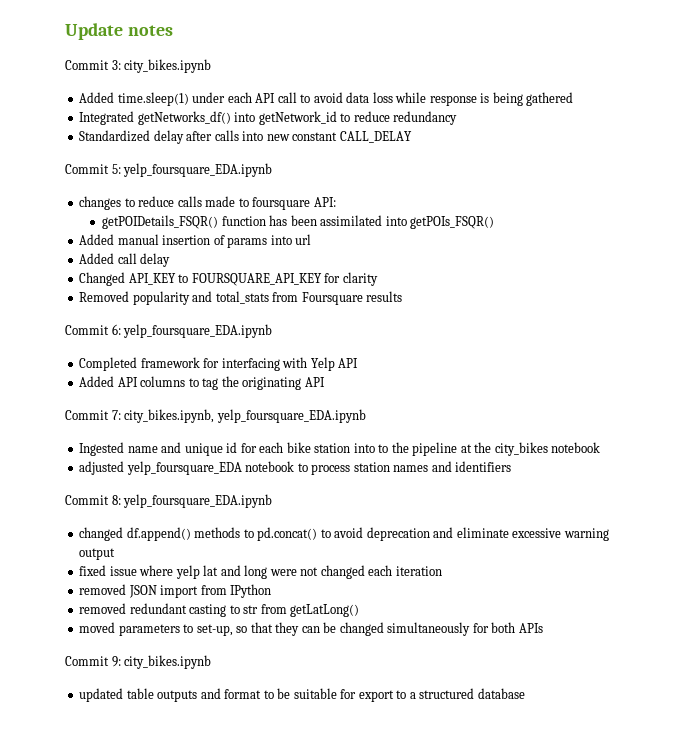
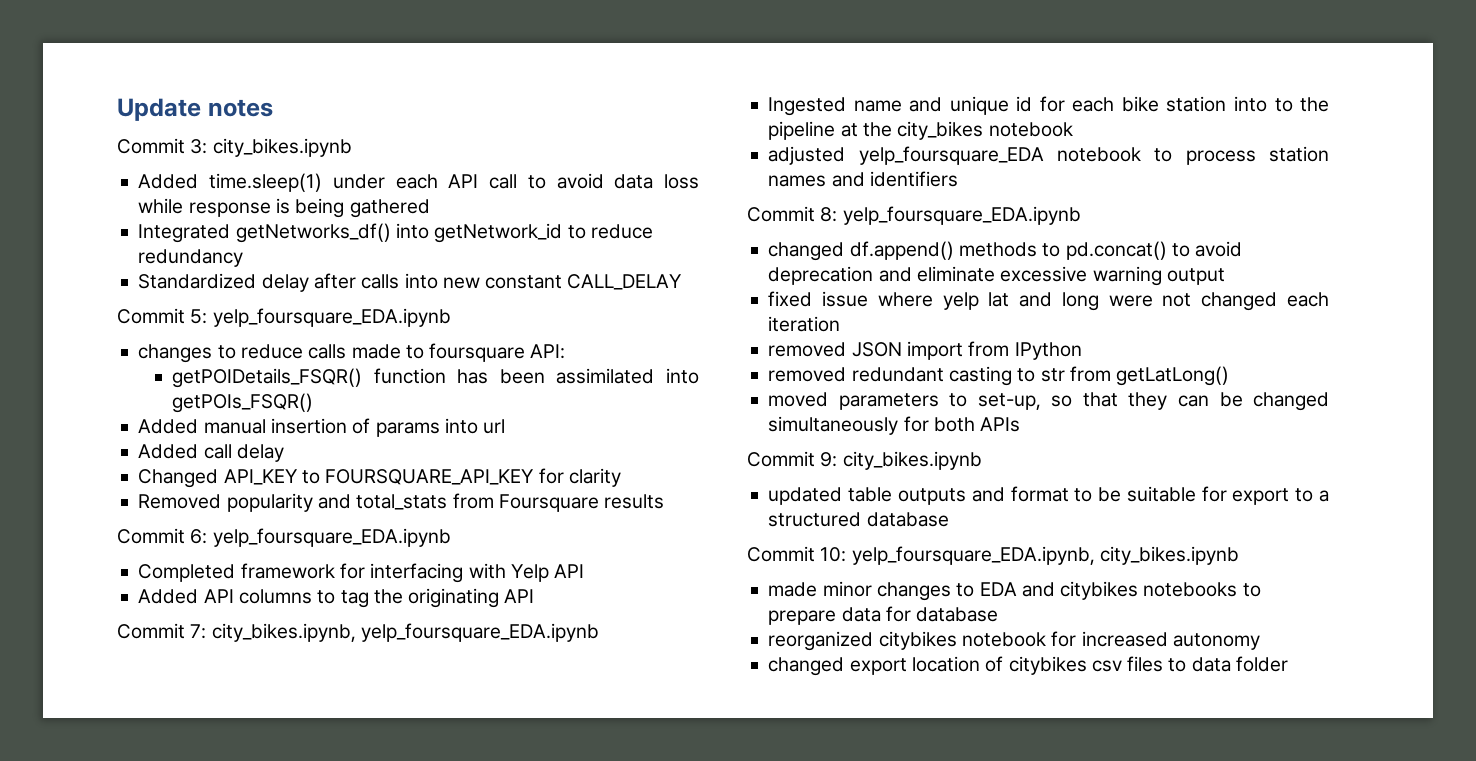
+ Commit 10: yelp_foursquare_EDA.ipynb, city_bikes.ipynb
+ made minor changes to EDA and citybikes notebooks to prepare data for database
+ reorganized citybikes notebook for increased autonomy
+ changed export location of citybikes csv files to data folder

